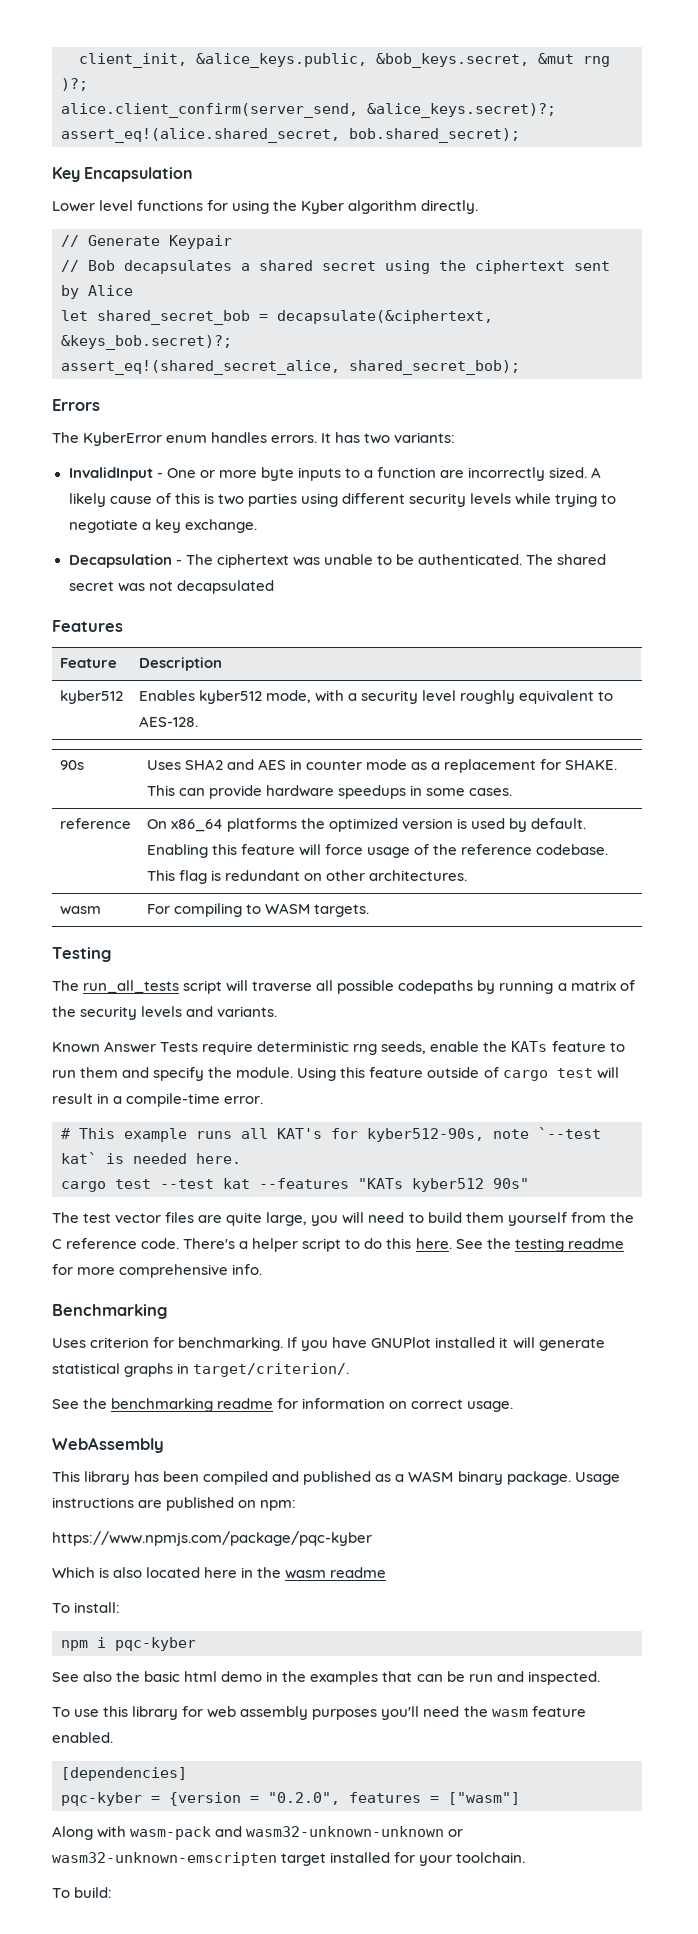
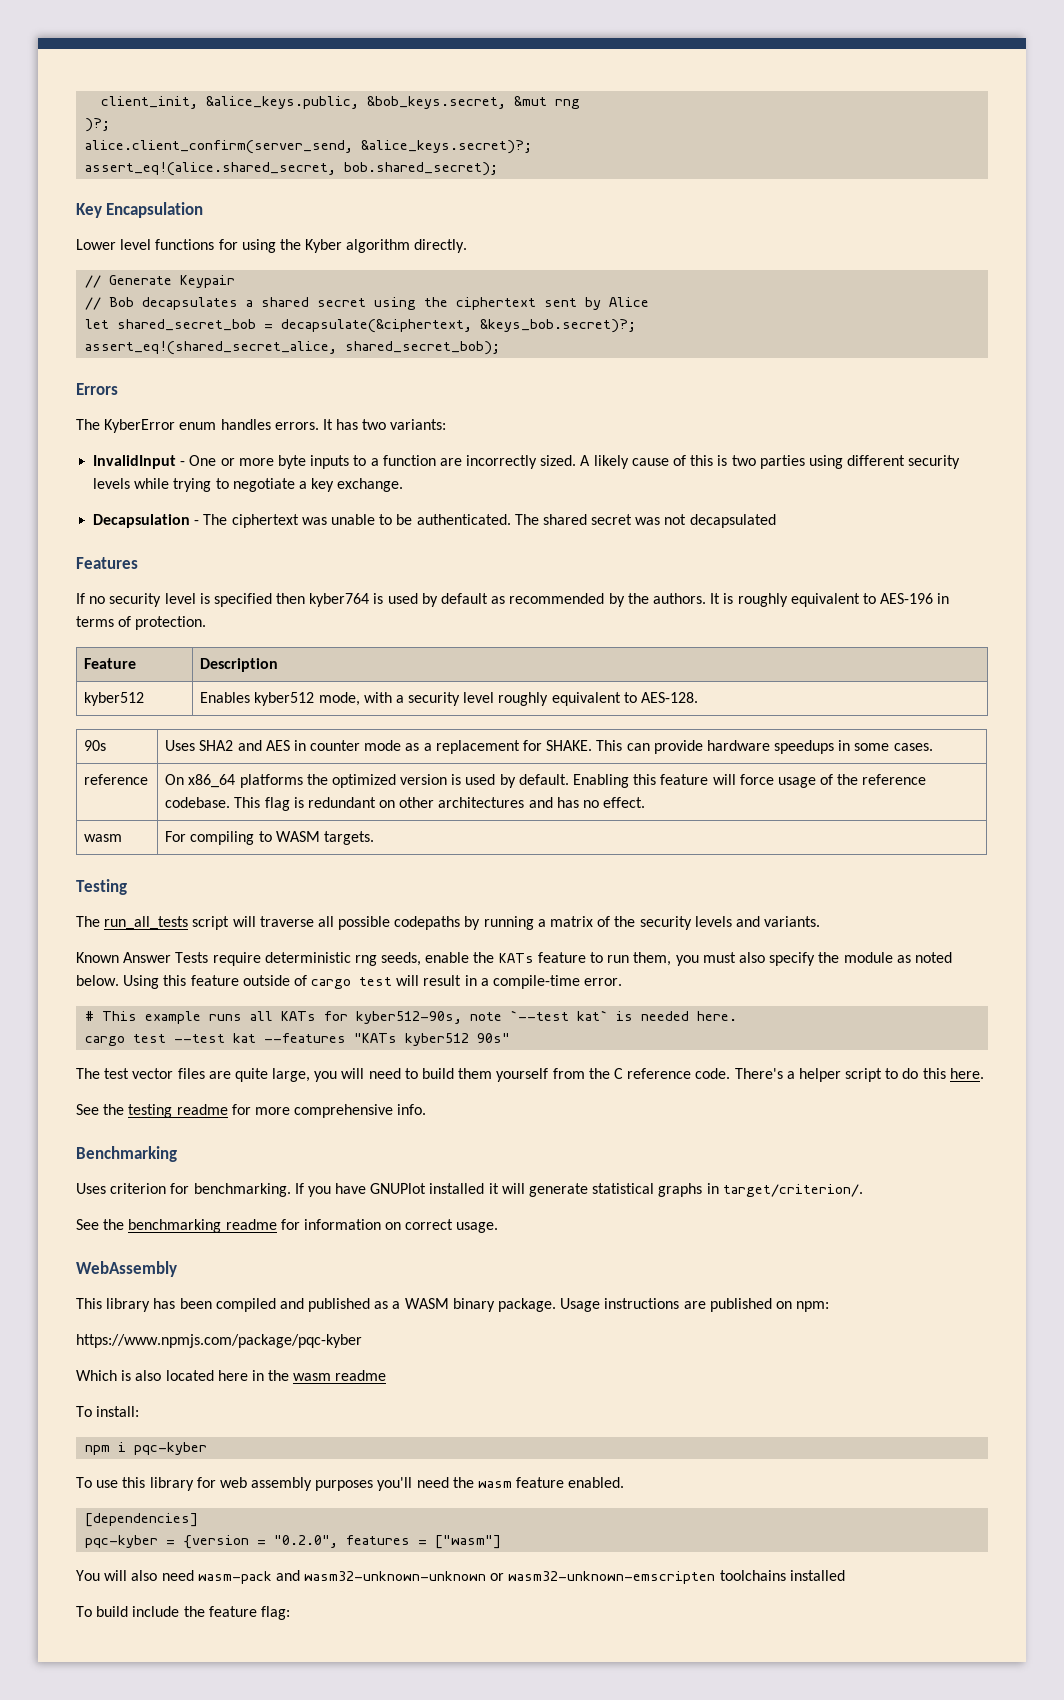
+ If no security level is specified then kyber764 is used by default as recommended by the authors. It is roughly equivalent to AES-196 in terms of protection.
- reference | On x86_64 platforms the optimized version is used by default. Enabling this feature will force usage of the reference codebase. This flag is redundant on other architectures.
+ reference | On x86_64 platforms the optimized version is used by default. Enabling this feature will force usage of the reference codebase. This flag is redundant on other architectures and has no effect.
- Known Answer Tests require deterministic rng seeds, enable the KATs feature to run them and specify the module.
+ Known Answer Tests require deterministic rng seeds, enable the KATs feature to run them, you must also specify the module as noted below.
- # This example runs all KAT's for kyber512-90s, note `--test kat` is needed here.
+ # This example runs all KATs for kyber512-90s, note `--test kat` is needed here.
- There's a helper script to do this here. See the testing readme for more comprehensive info.
+ There's a helper script to do this here.
+ See the testing readme for more comprehensive info.
- See also the basic html demo in the examples that can be run and inspected.
- Along with wasm-pack and wasm32-unknown-unknown or wasm32-unknown-emscripten target installed for your toolchain.
- To build:
+ You will also need wasm-pack and wasm32-unknown-unknown or wasm32-unknown-emscripten toolchains installed
+ To build include the feature flag:

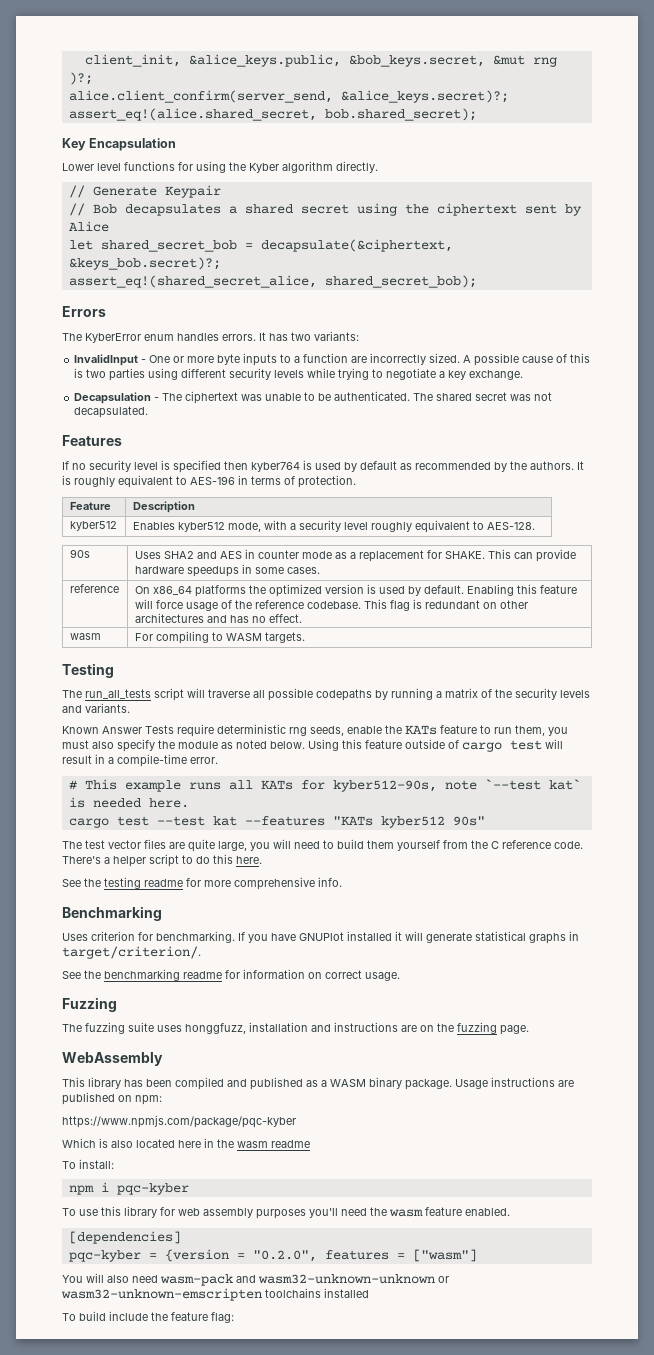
- A likely cause of this is two parties using different security levels while trying to negotiate a key exchange.
+ A possible cause of this is two parties using different security levels while trying to negotiate a key exchange.
- The shared secret was not decapsulated
+ The shared secret was not decapsulated.
+ Fuzzing
+ The fuzzing suite uses honggfuzz, installation and instructions are on the fuzzing page.

